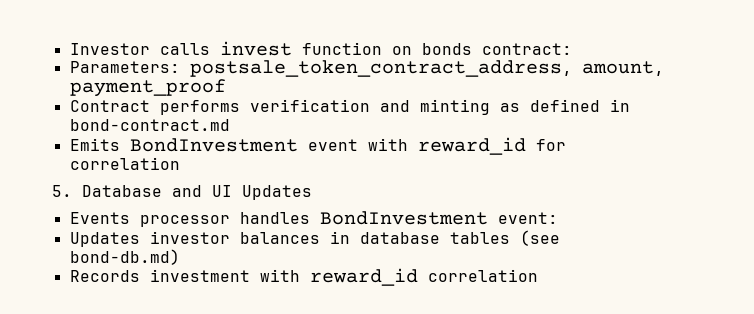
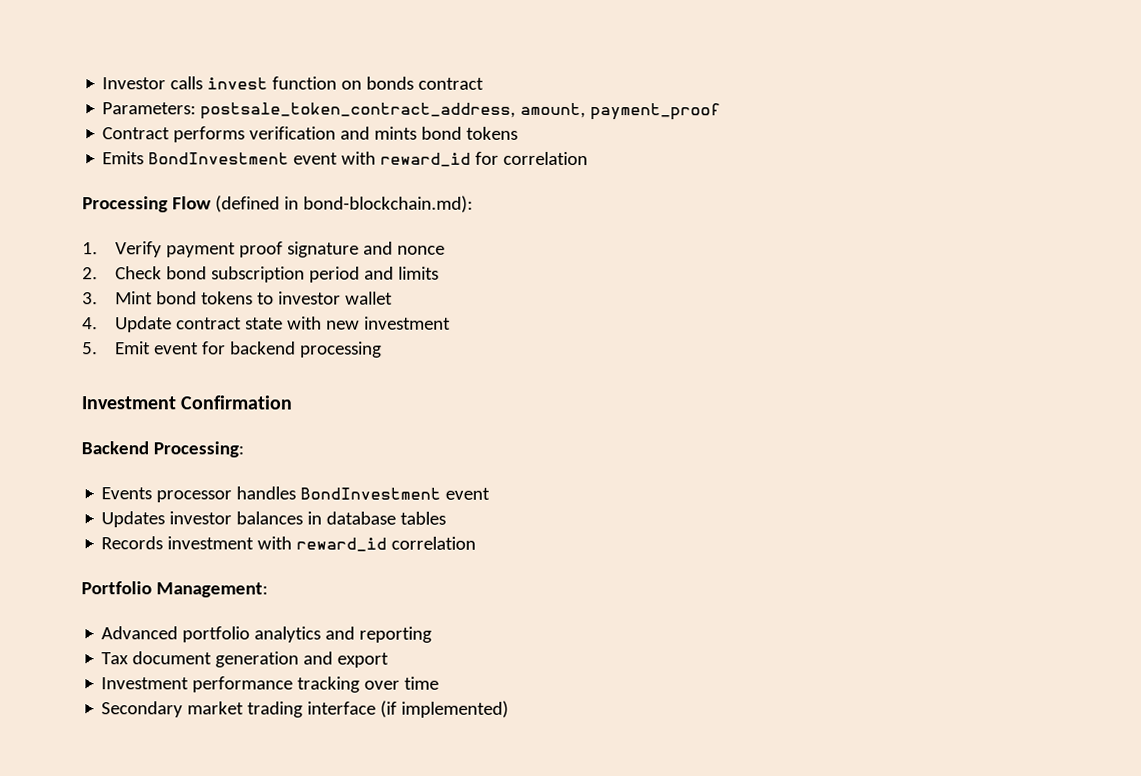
- Investor calls invest function on bonds contract:
+ Investor calls invest function on bonds contract
- Contract performs verification and minting as defined in bond-contract.md
+ Contract performs verification and mints bond tokens
- 5. Database and UI Updates
+ Processing Flow (defined in bond-blockchain.md):
+ 1. Verify payment proof signature and nonce
+ 2. Check bond subscription period and limits
+ 3. Mint bond tokens to investor wallet
+ 4. Update contract state with new investment
+ 5. Emit event for backend processing
+ Investment Confirmation
+ Backend Processing:
- Events processor handles BondInvestment event:
+ Events processor handles BondInvestment event
- Updates investor balances in database tables (see bond-db.md)
+ Updates investor balances in database tables
+ Portfolio Management:
+ Advanced portfolio analytics and reporting
+ Tax document generation and export
+ Investment performance tracking over time
+ Secondary market trading interface (if implemented)

